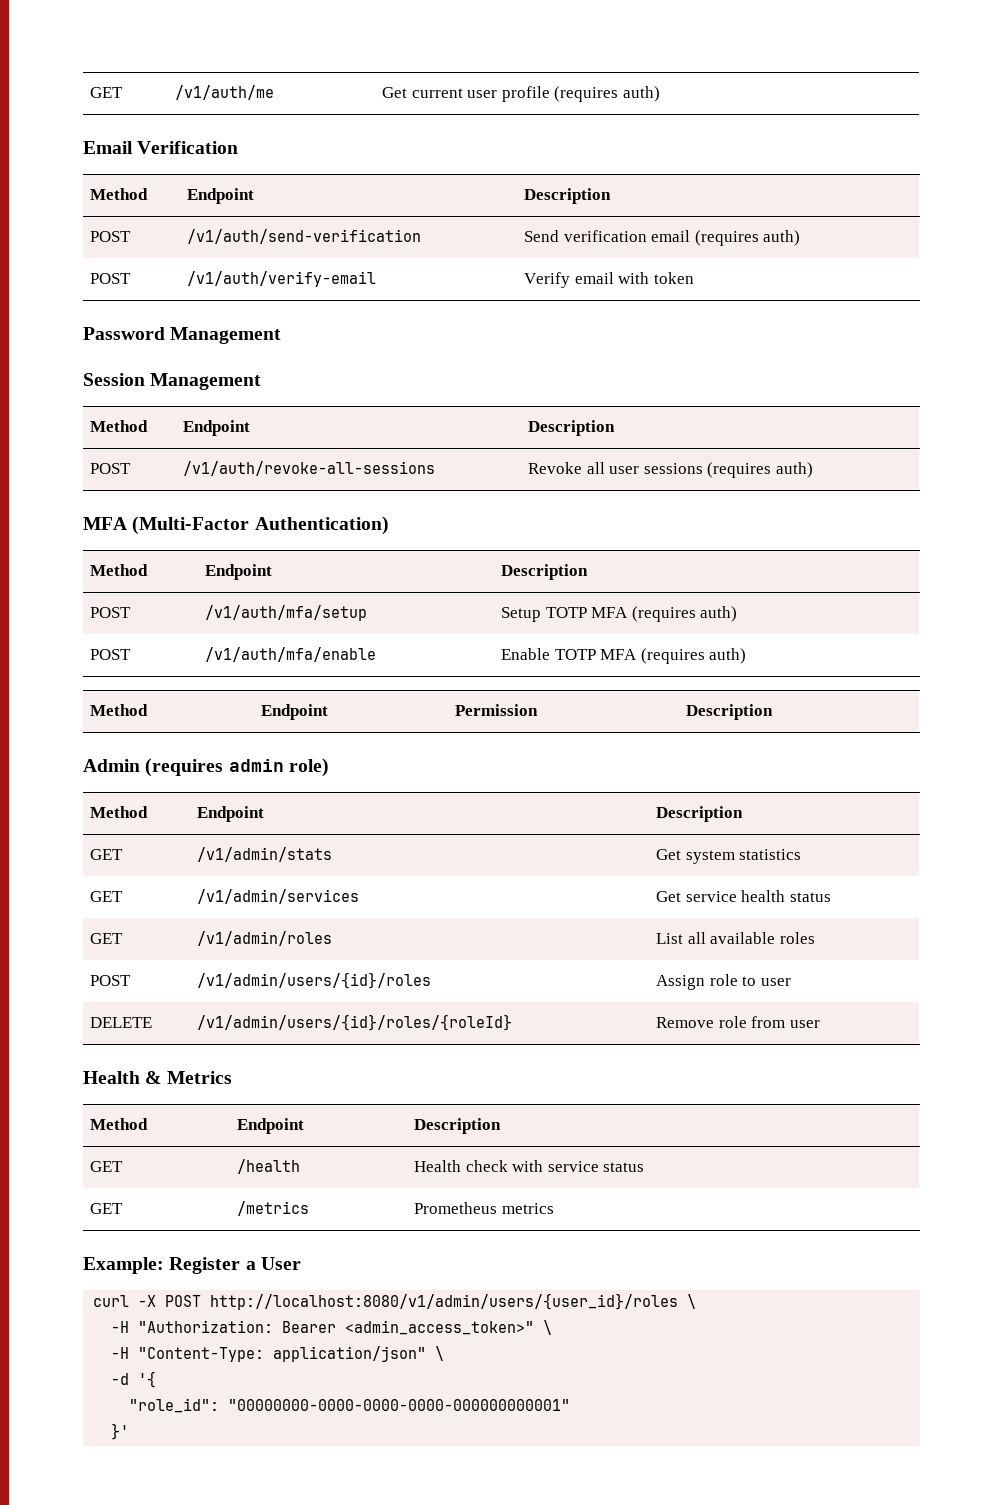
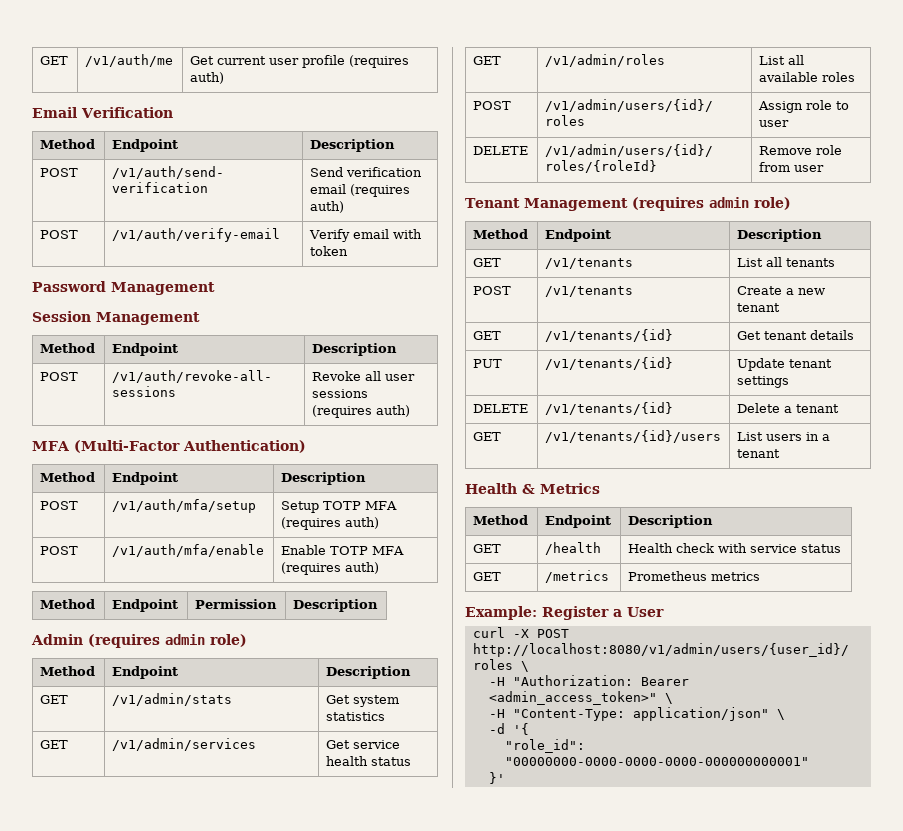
+ Tenant Management (requires admin role)
+ Method | Endpoint | Description
+ GET | /v1/tenants | List all tenants
+ POST | /v1/tenants | Create a new tenant
+ GET | /v1/tenants/{id} | Get tenant details
+ PUT | /v1/tenants/{id} | Update tenant settings
+ DELETE | /v1/tenants/{id} | Delete a tenant
+ GET | /v1/tenants/{id}/users | List users in a tenant

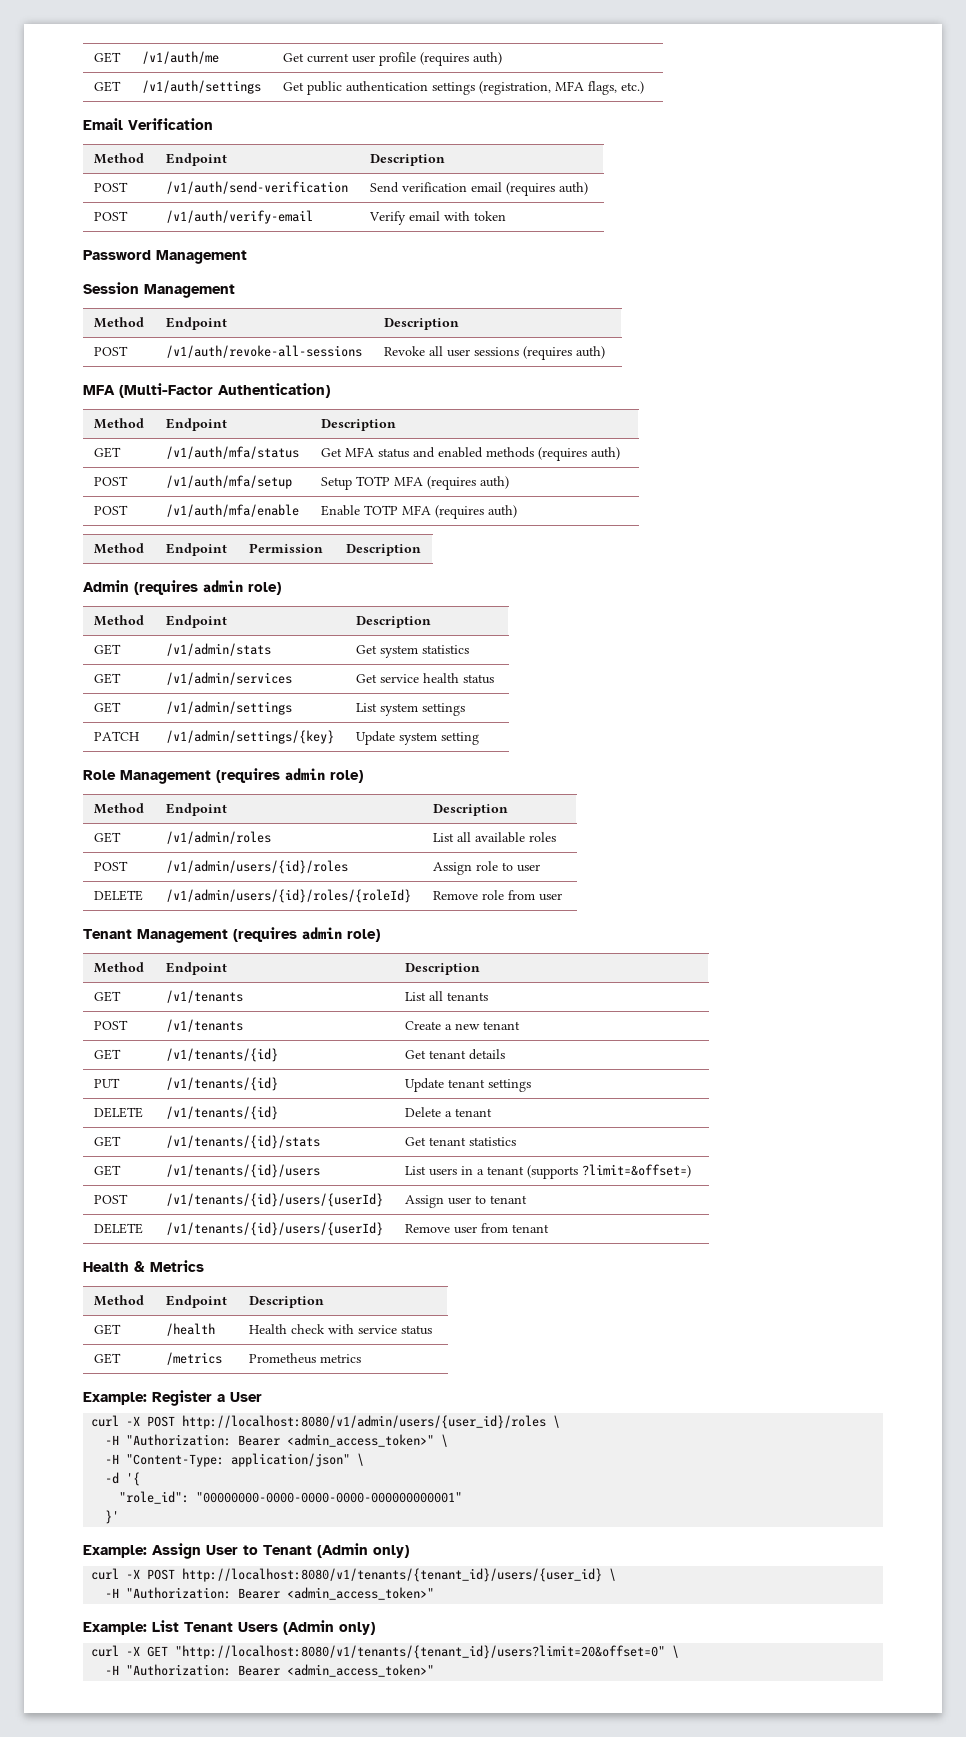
+ GET | /v1/auth/settings | Get public authentication settings (registration, MFA flags, etc.)
+ GET | /v1/auth/mfa/status | Get MFA status and enabled methods (requires auth)
+ GET | /v1/admin/settings | List system settings
+ PATCH | /v1/admin/settings/{key} | Update system setting
+ Role Management (requires admin role)
+ Method | Endpoint | Description
+ GET | /v1/tenants/{id}/stats | Get tenant statistics
- GET | /v1/tenants/{id}/users | List users in a tenant
+ GET | /v1/tenants/{id}/users | List users in a tenant (supports ?limit=&offset=)
+ POST | /v1/tenants/{id}/users/{userId} | Assign user to tenant
+ DELETE | /v1/tenants/{id}/users/{userId} | Remove user from tenant
+ Example: Assign User to Tenant (Admin only)
+ curl -X POST http://localhost:8080/v1/tenants/{tenant_id}/users/{user_id} \
+ -H "Authorization: Bearer <admin_access_token>"
+ Example: List Tenant Users (Admin only)
+ curl -X GET "http://localhost:8080/v1/tenants/{tenant_id}/users?limit=20&offset=0" \
+ -H "Authorization: Bearer <admin_access_token>"

